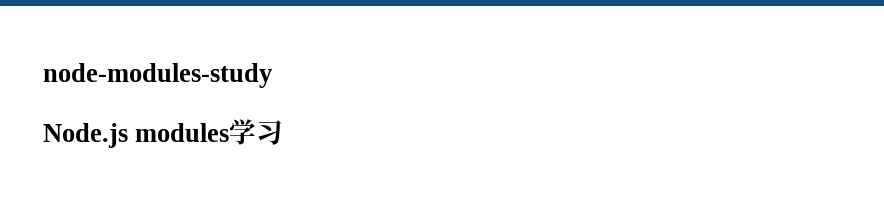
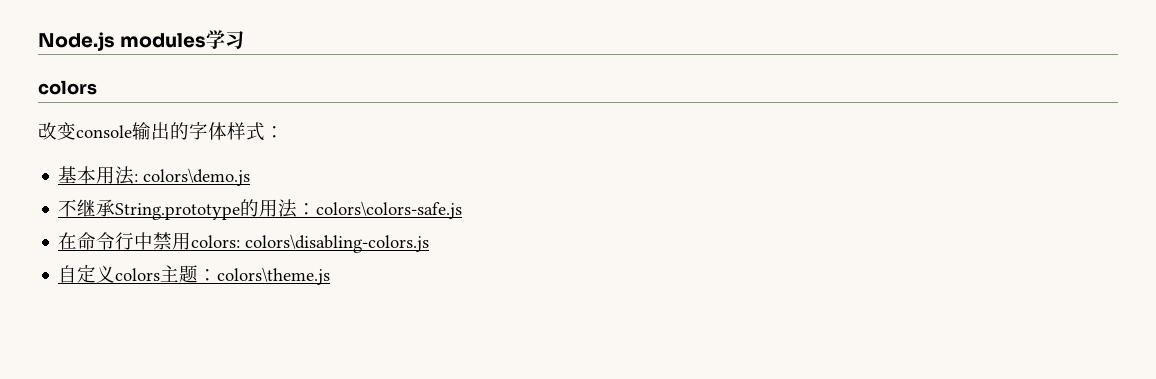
- node-modules-study
  Node.js modules学习
+ colors
+ 改变console输出的字体样式：
+ 基本用法: colors\demo.js
+ 不继承String.prototype的用法：colors\colors-safe.js
+ 在命令行中禁用colors: colors\disabling-colors.js
+ 自定义colors主题：colors\theme.js

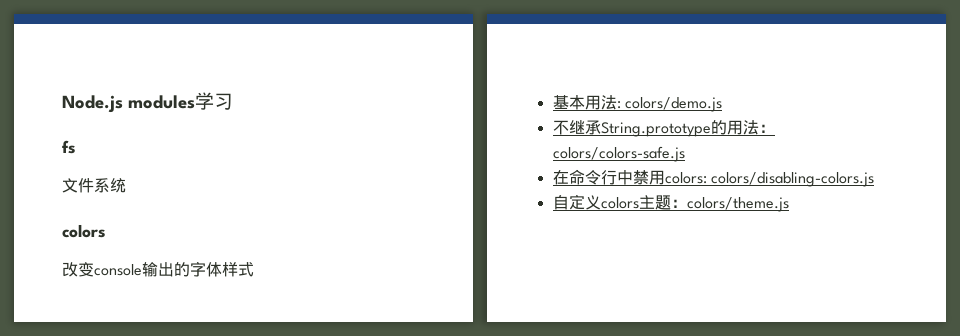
+ fs
+ 文件系统
- 改变console输出的字体样式：
+ 改变console输出的字体样式
- 基本用法: colors\demo.js
+ 基本用法: colors/demo.js
- 不继承String.prototype的用法：colors\colors-safe.js
+ 不继承String.prototype的用法：colors/colors-safe.js
- 在命令行中禁用colors: colors\disabling-colors.js
+ 在命令行中禁用colors: colors/disabling-colors.js
- 自定义colors主题：colors\theme.js
+ 自定义colors主题：colors/theme.js

